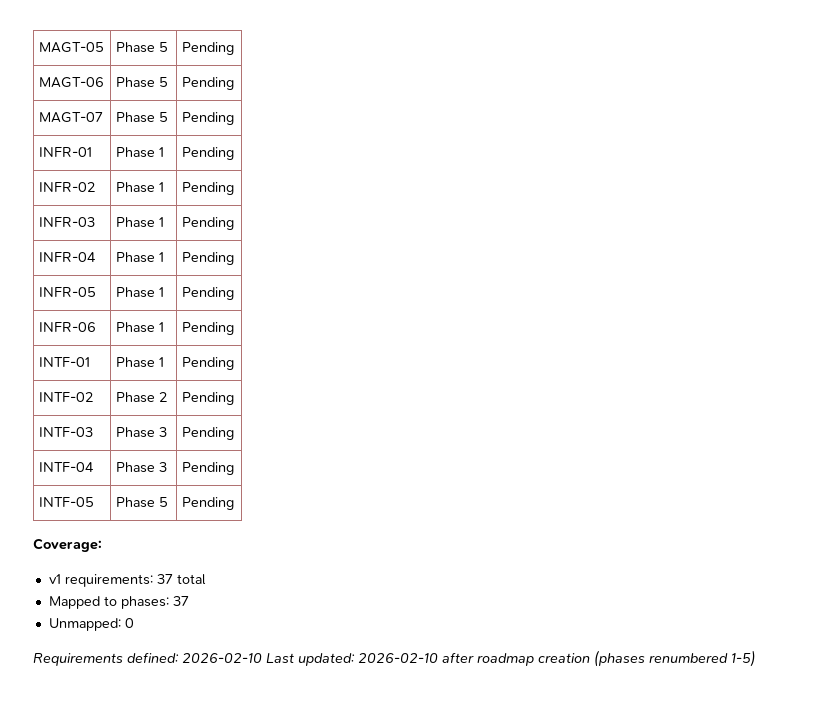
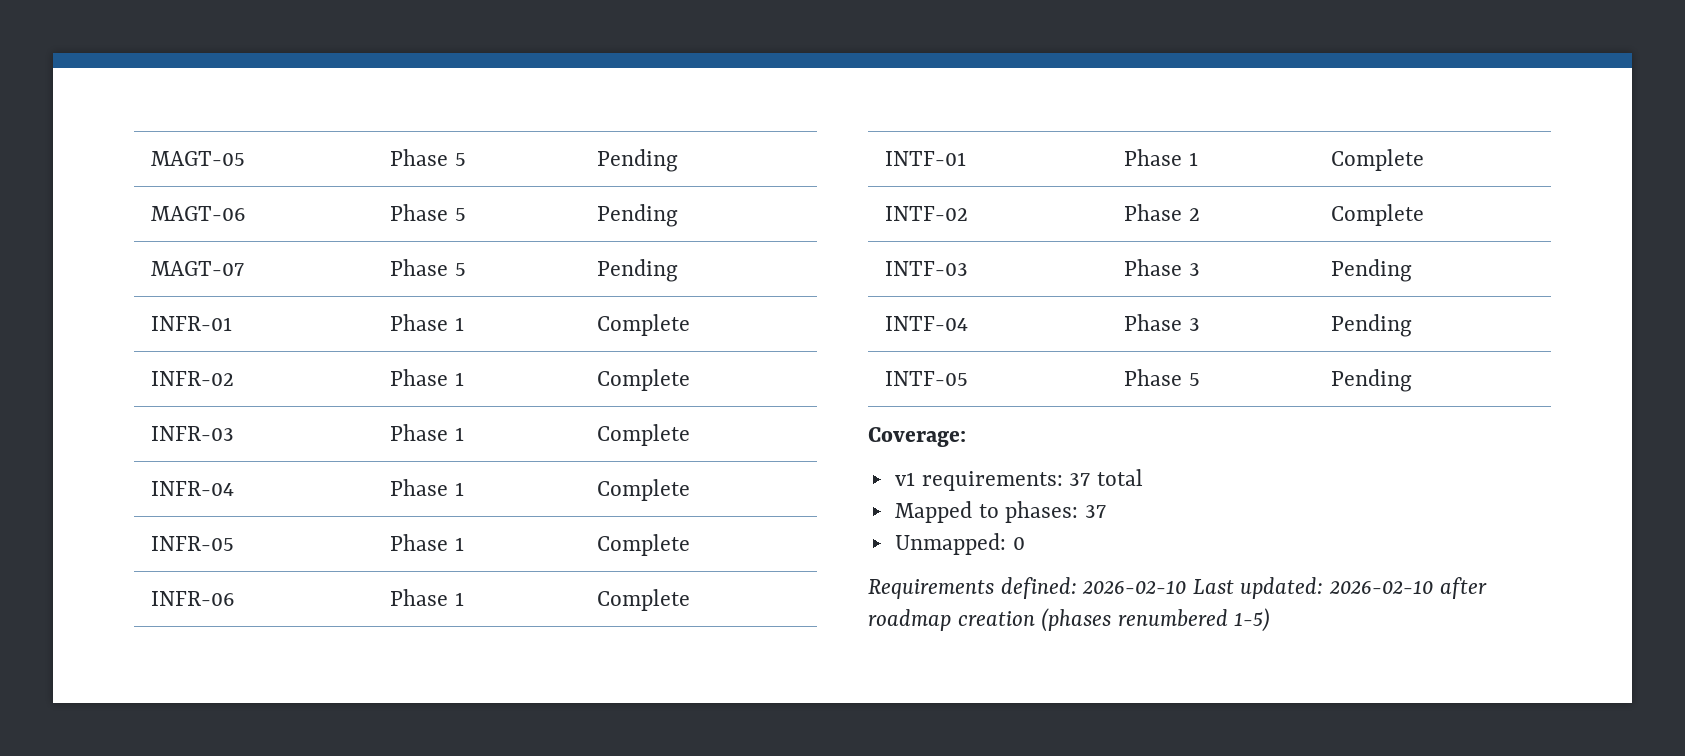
- INFR-01 | Phase 1 | Pending
+ INFR-01 | Phase 1 | Complete
- INFR-02 | Phase 1 | Pending
+ INFR-02 | Phase 1 | Complete
- INFR-03 | Phase 1 | Pending
+ INFR-03 | Phase 1 | Complete
- INFR-04 | Phase 1 | Pending
+ INFR-04 | Phase 1 | Complete
- INFR-05 | Phase 1 | Pending
+ INFR-05 | Phase 1 | Complete
- INFR-06 | Phase 1 | Pending
+ INFR-06 | Phase 1 | Complete
- INTF-01 | Phase 1 | Pending
+ INTF-01 | Phase 1 | Complete
- INTF-02 | Phase 2 | Pending
+ INTF-02 | Phase 2 | Complete

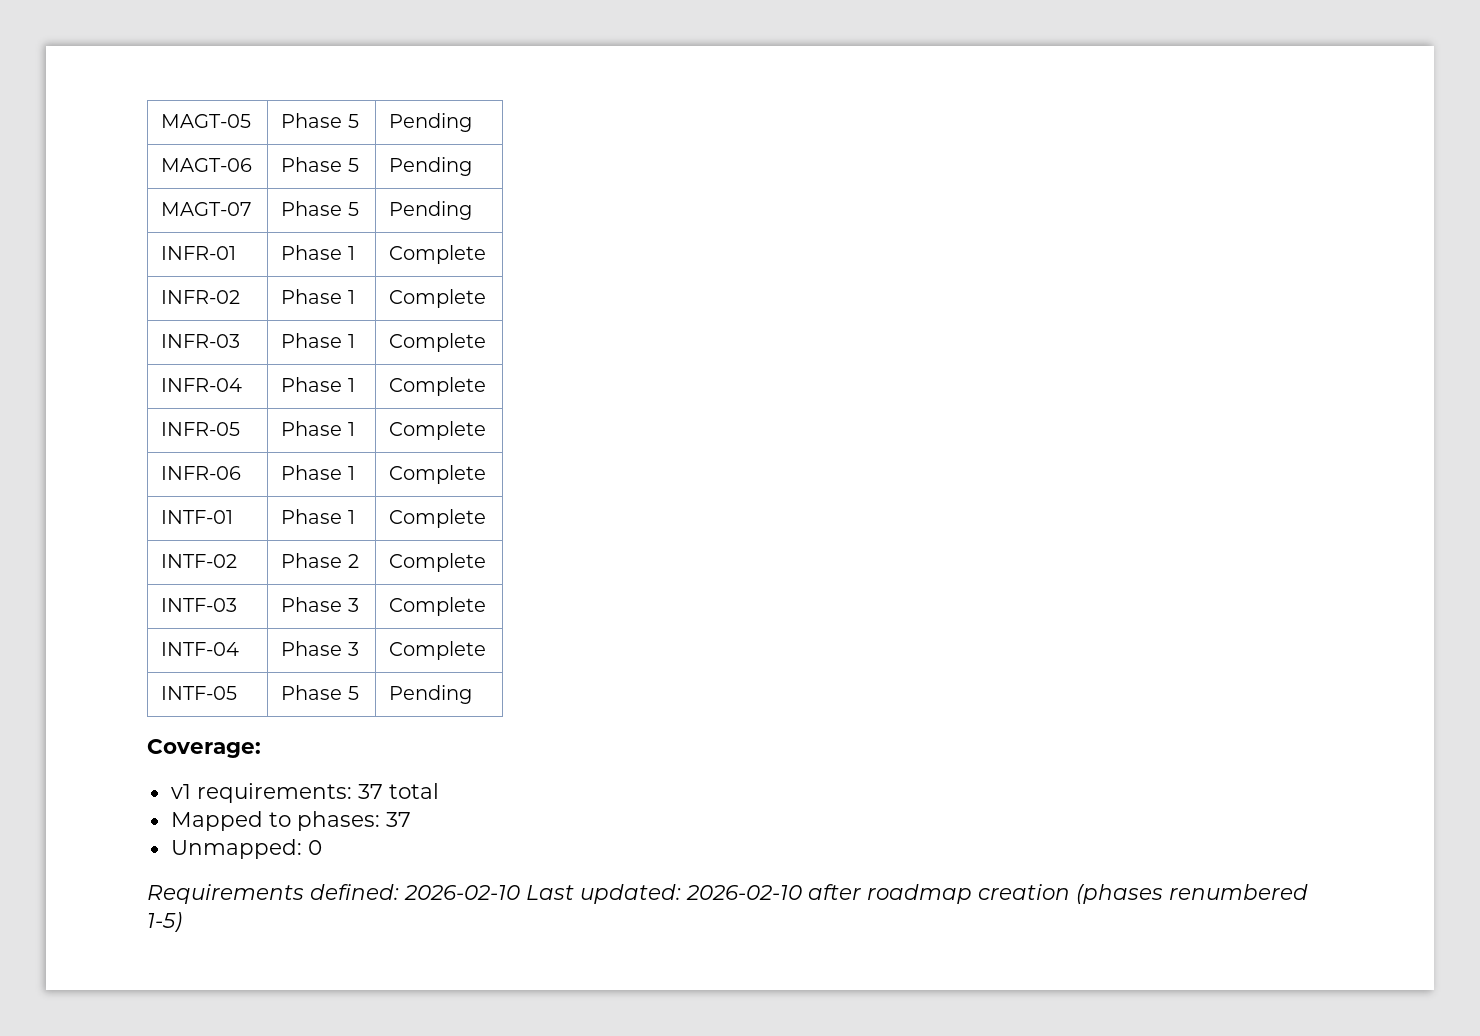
- INTF-03 | Phase 3 | Pending
+ INTF-03 | Phase 3 | Complete
- INTF-04 | Phase 3 | Pending
+ INTF-04 | Phase 3 | Complete

